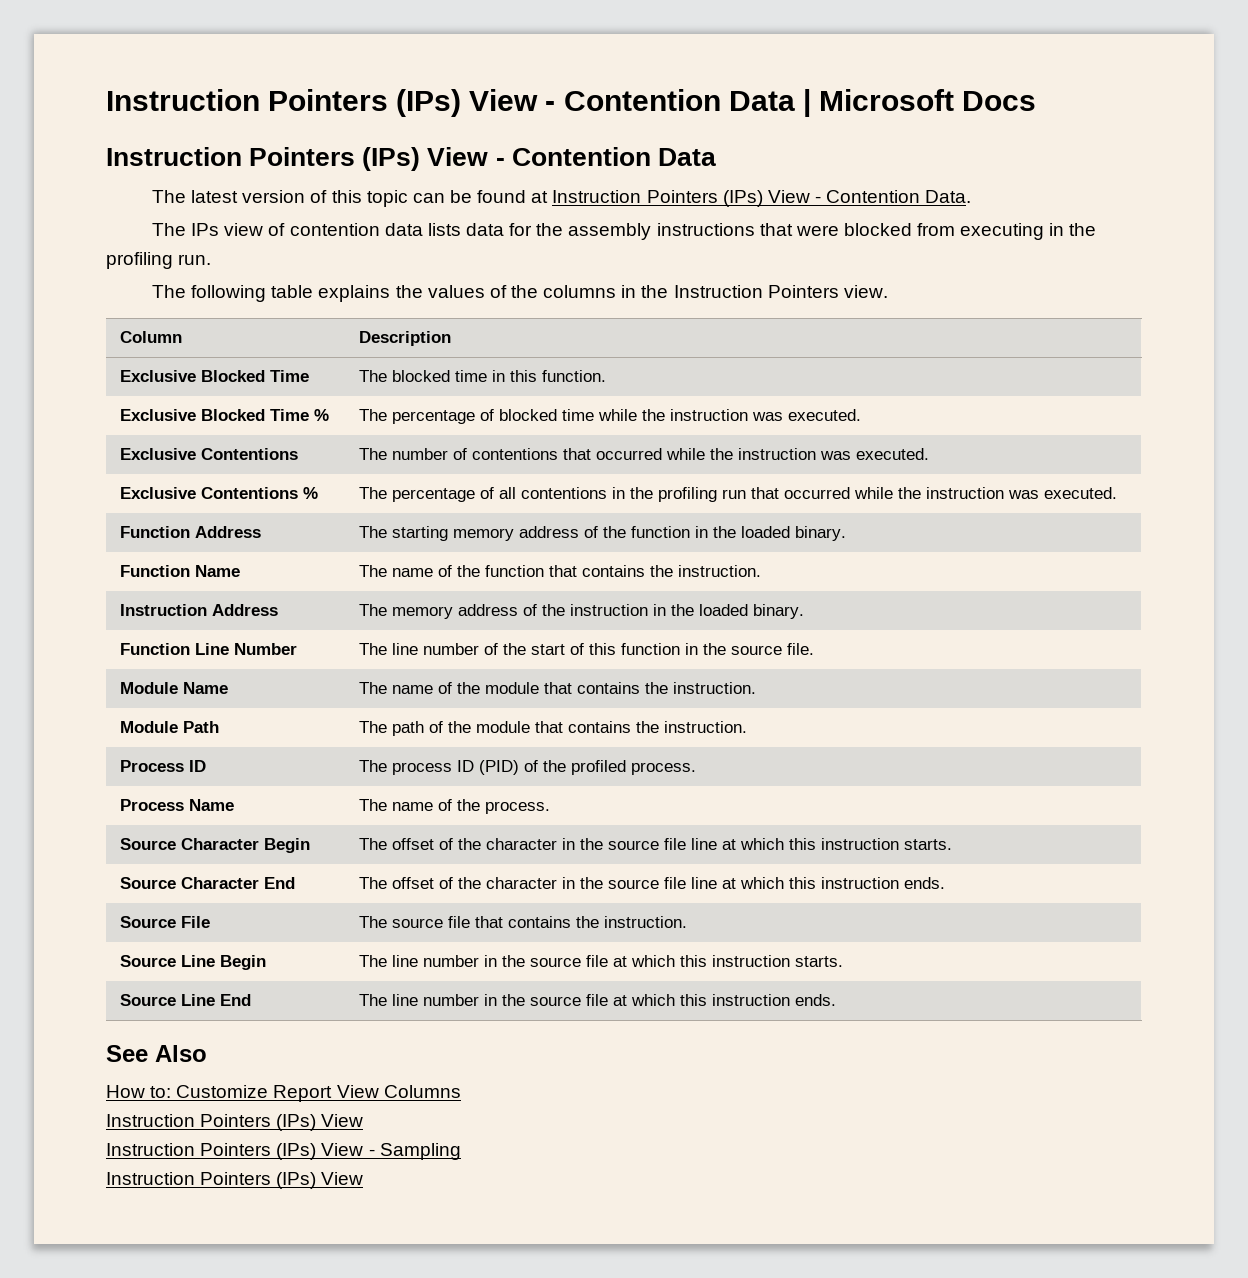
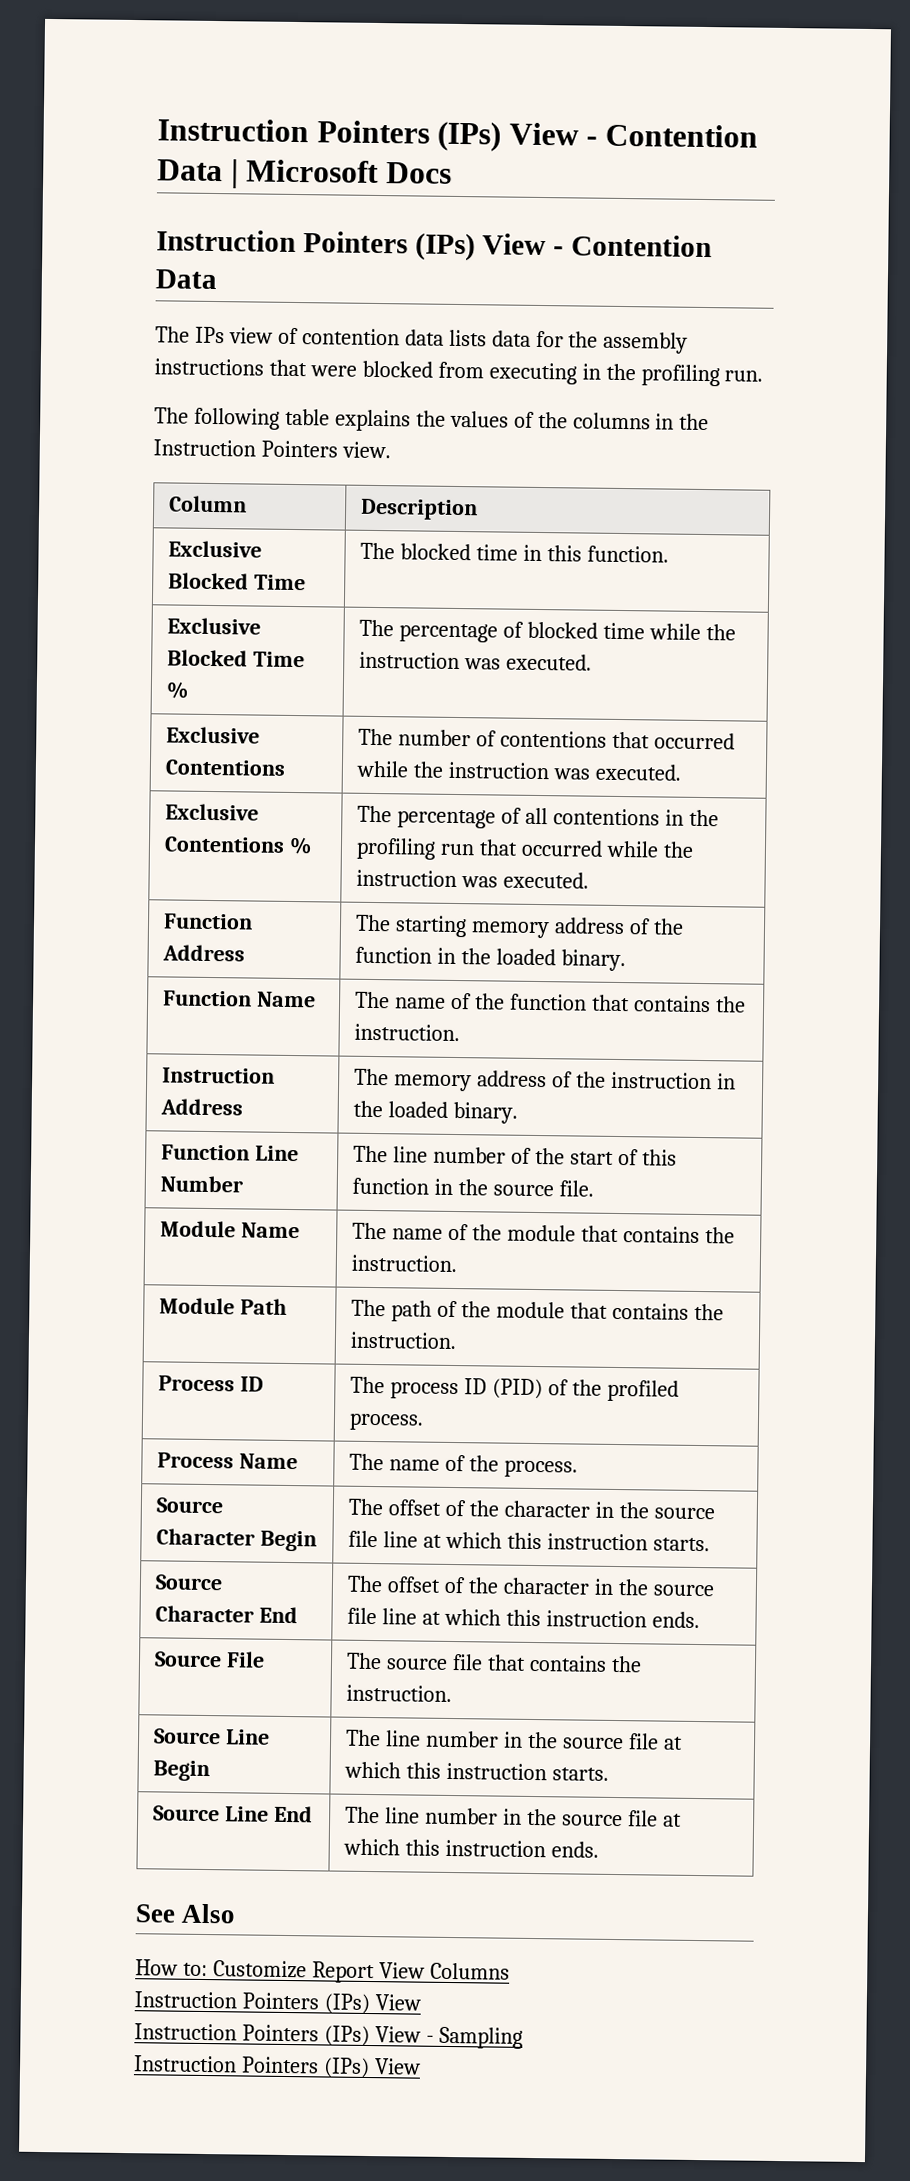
- The latest version of this topic can be found at Instruction Pointers (IPs) View - Contention Data.

